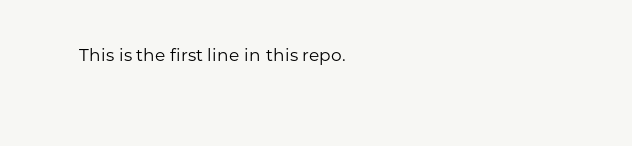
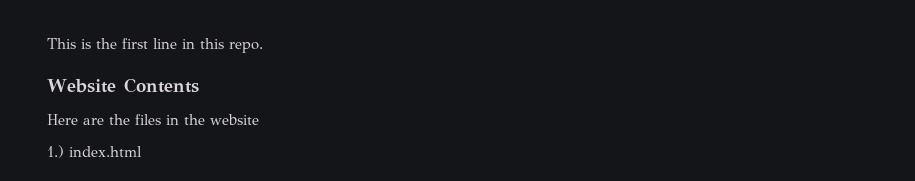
+ Website Contents
+ Here are the files in the website
+ 1.) index.html

